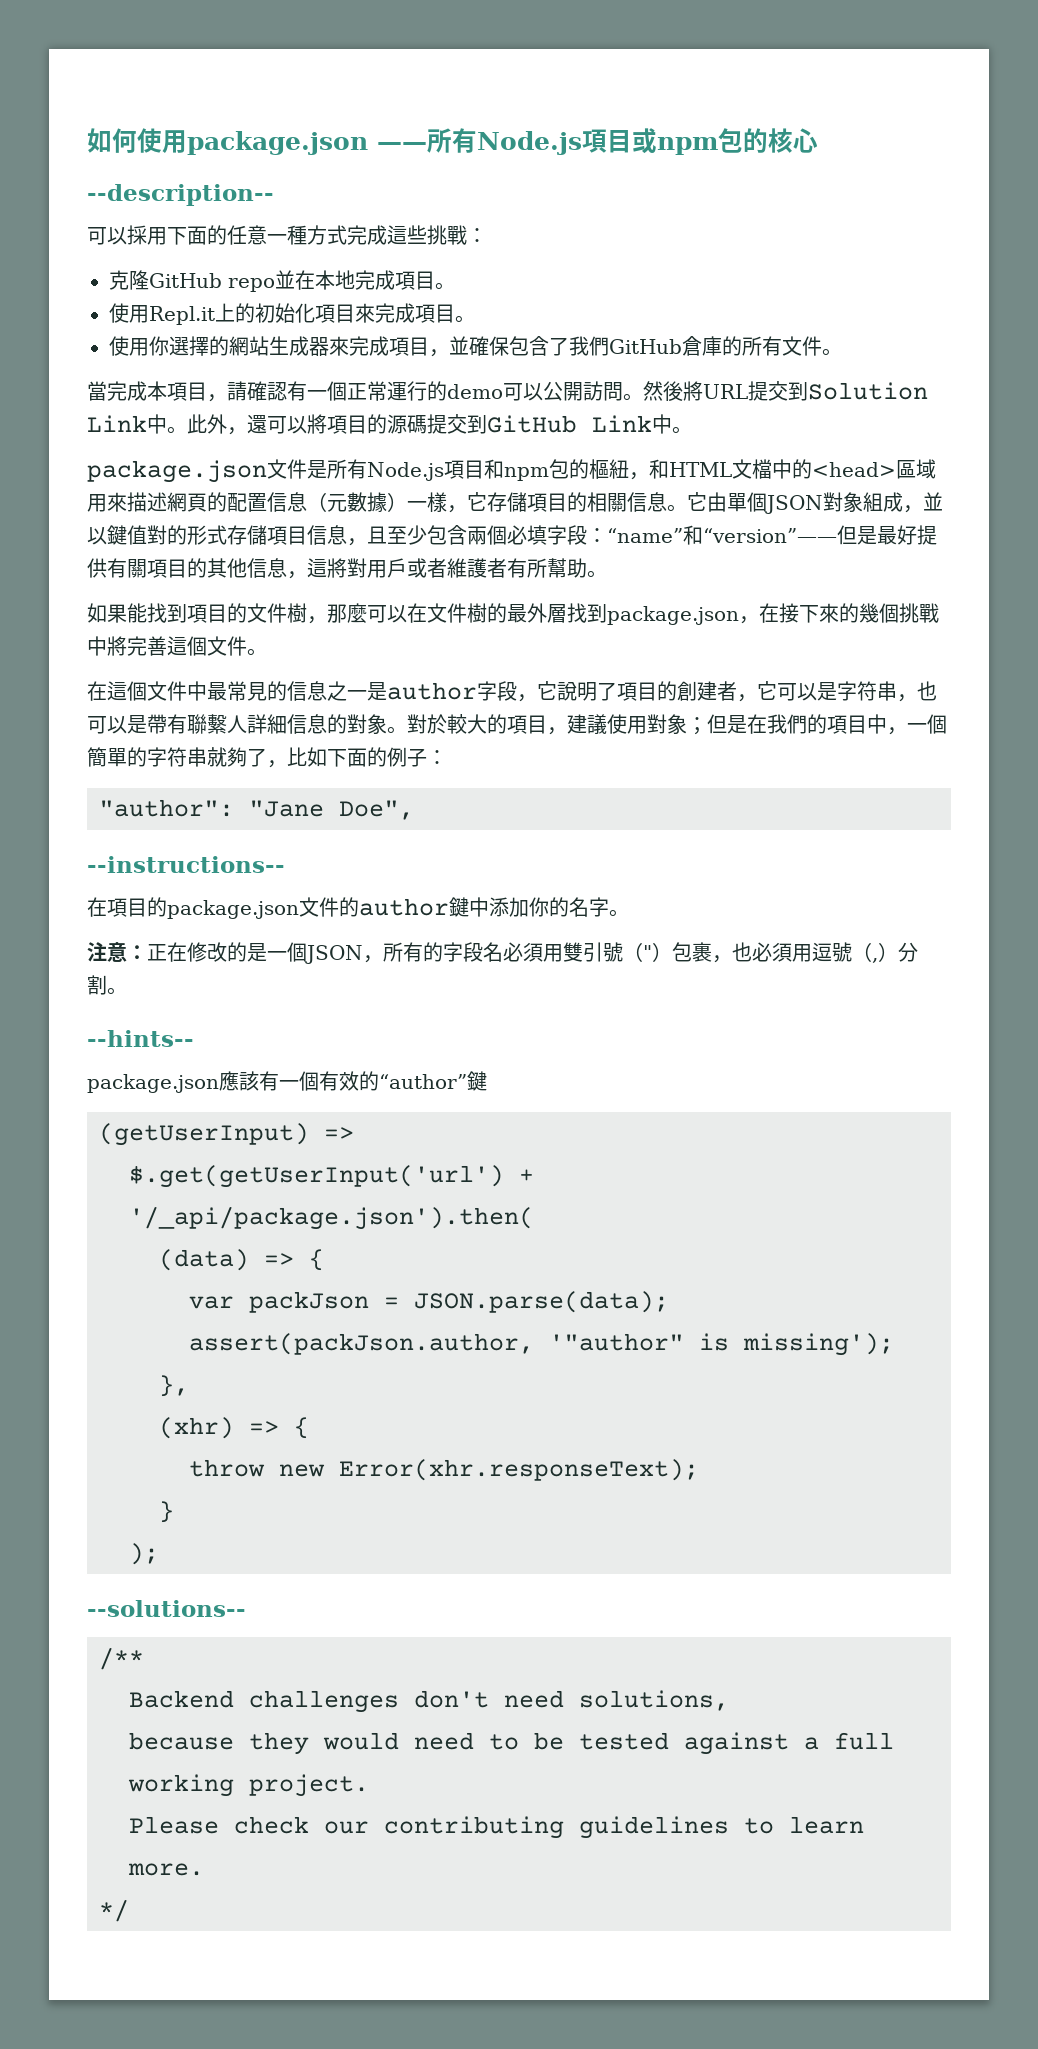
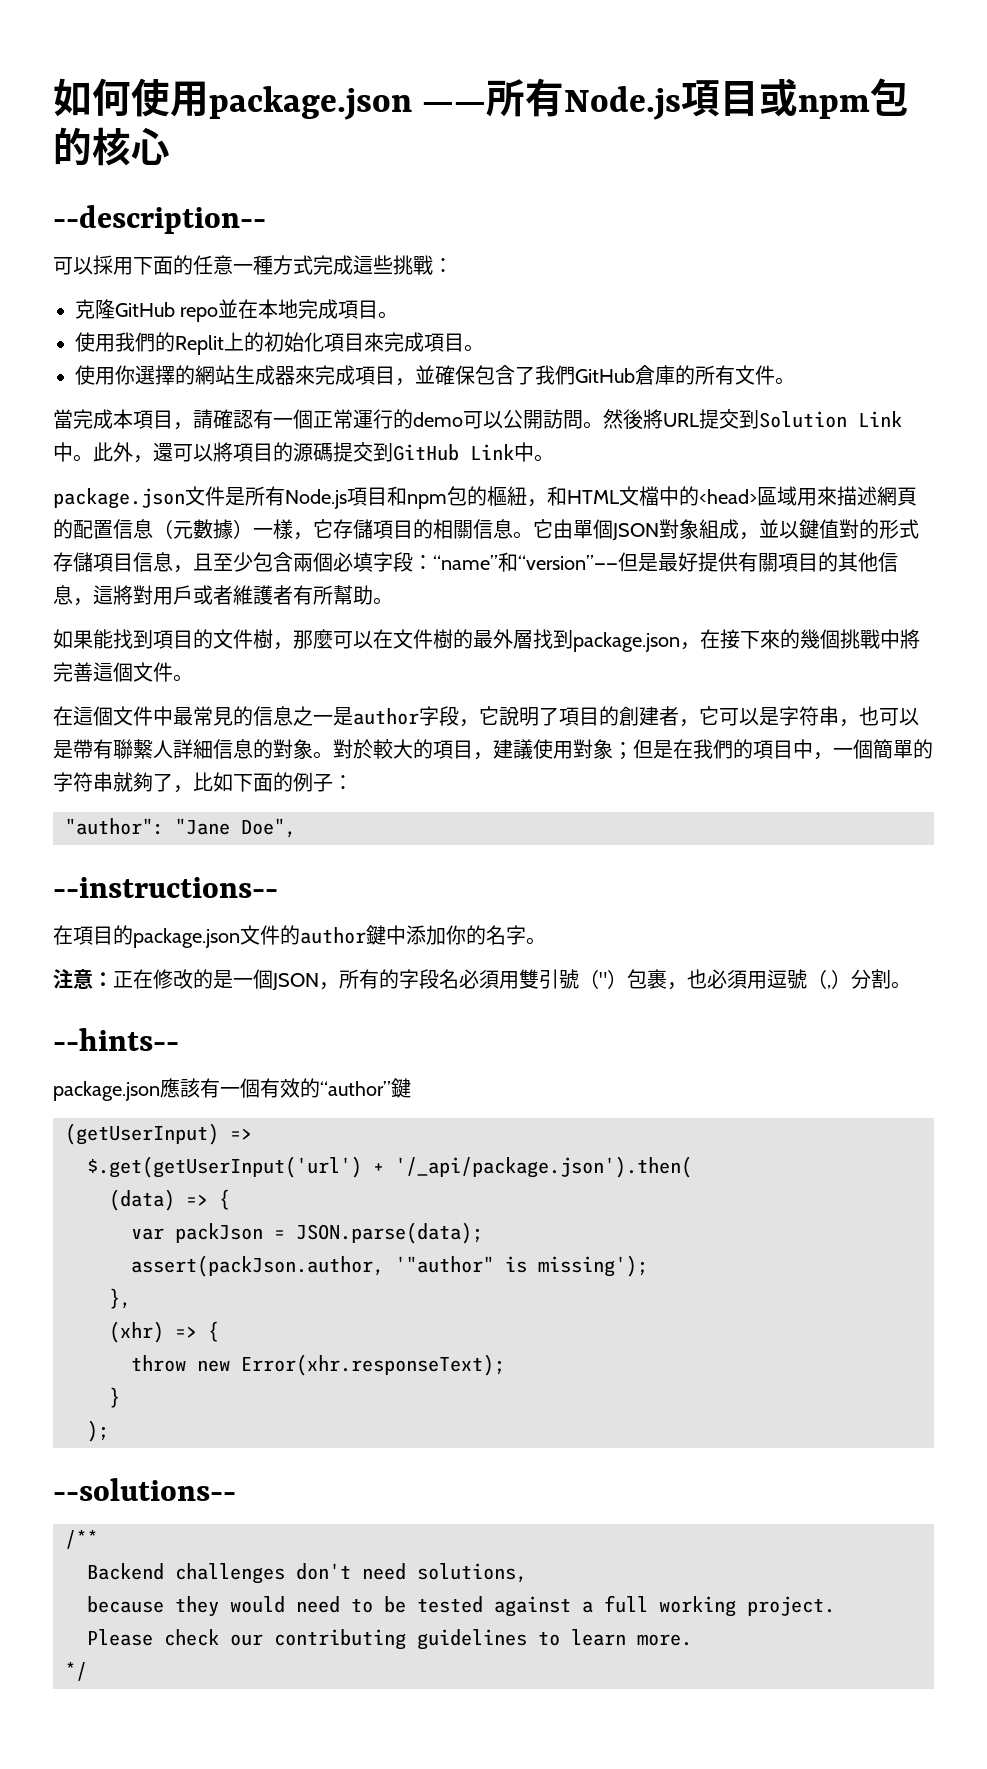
- 使用Repl.it上的初始化項目來完成項目。
+ 使用我們的Replit上的初始化項目來完成項目。

